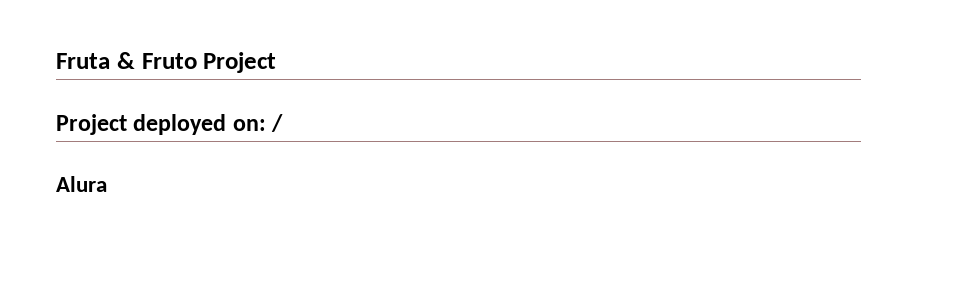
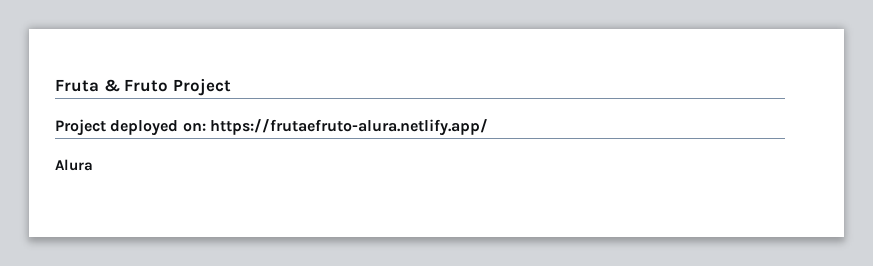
- Project deployed on: /
+ Project deployed on: https://frutaefruto-alura.netlify.app/

